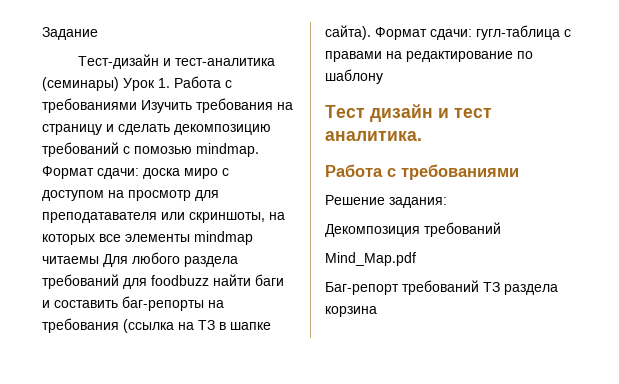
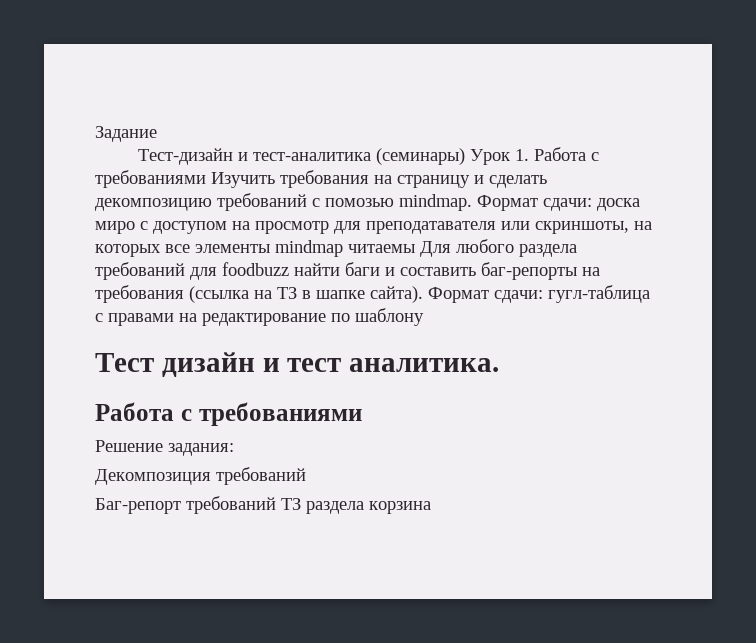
- Mind_Map.pdf

